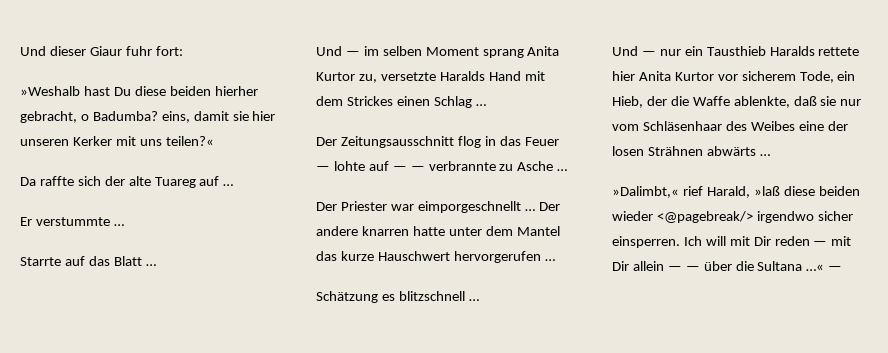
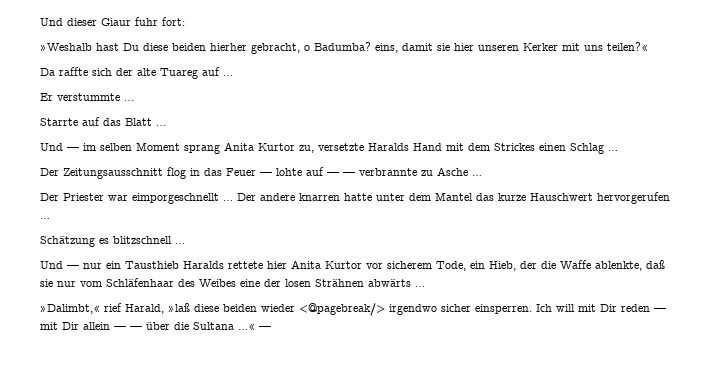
- Und — nur ein Tausthieb Haralds rettete hier Anita Kurtor vor sicherem Tode, ein Hieb, der die Waffe ablenkte, daß sie nur vom Schläsenhaar des Weibes eine der losen Strähnen abwärts …
+ Und — nur ein Tausthieb Haralds rettete hier Anita Kurtor vor sicherem Tode, ein Hieb, der die Waffe ablenkte, daß sie nur vom Schläfenhaar des Weibes eine der losen Strähnen abwärts …

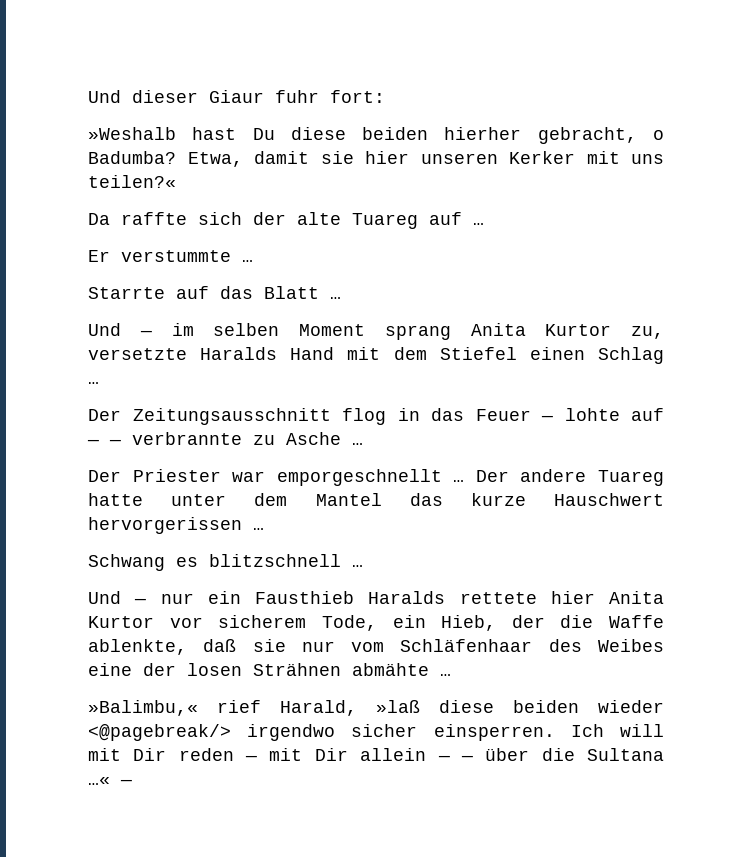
- »Weshalb hast Du diese beiden hierher gebracht, o Badumba? eins, damit sie hier unseren Kerker mit uns teilen?«
+ »Weshalb hast Du diese beiden hierher gebracht, o Badumba? Etwa, damit sie hier unseren Kerker mit uns teilen?«
- Und — im selben Moment sprang Anita Kurtor zu, versetzte Haralds Hand mit dem Strickes einen Schlag …
+ Und — im selben Moment sprang Anita Kurtor zu, versetzte Haralds Hand mit dem Stiefel einen Schlag …
- Der Priester war eimporgeschnellt …
+ Der Priester war emporgeschnellt …
- Der andere knarren hatte unter dem Mantel das kurze Hauschwert hervorgerufen …
- Schätzung es blitzschnell …
+ Der andere Tuareg hatte unter dem Mantel das kurze Hauschwert hervorgerissen …
+ Schwang es blitzschnell …
- Und — nur ein Tausthieb Haralds rettete hier Anita Kurtor vor sicherem Tode, ein Hieb, der die Waffe ablenkte, daß sie nur vom Schläfenhaar des Weibes eine der losen Strähnen abwärts …
- »Dalimbt,« rief Harald, »laß diese beiden wieder <@pagebreak/> irgendwo sicher einsperren.
+ Und — nur ein Fausthieb Haralds rettete hier Anita Kurtor vor sicherem Tode, ein Hieb, der die Waffe ablenkte, daß sie nur vom Schläfenhaar des Weibes eine der losen Strähnen abmähte …
+ »Balimbu,« rief Harald, »laß diese beiden wieder <@pagebreak/> irgendwo sicher einsperren.

